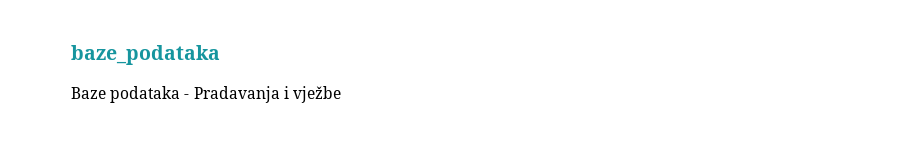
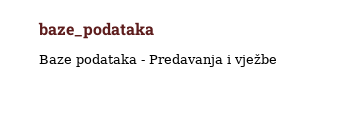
- Baze podataka - Pradavanja i vježbe
+ Baze podataka - Predavanja i vježbe

